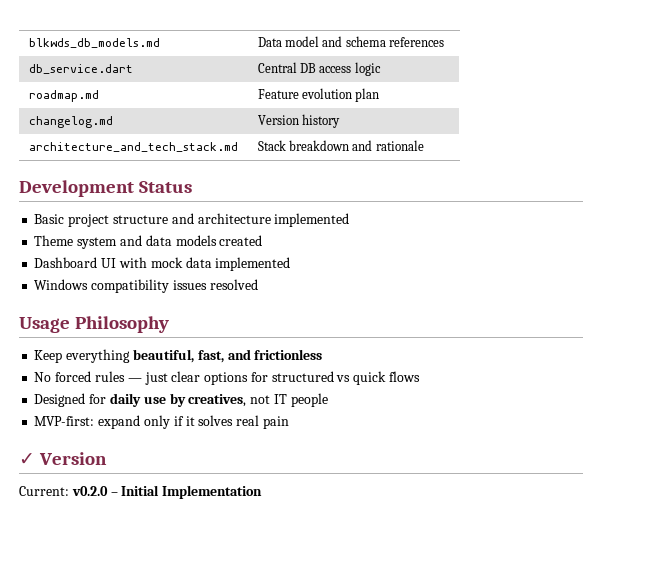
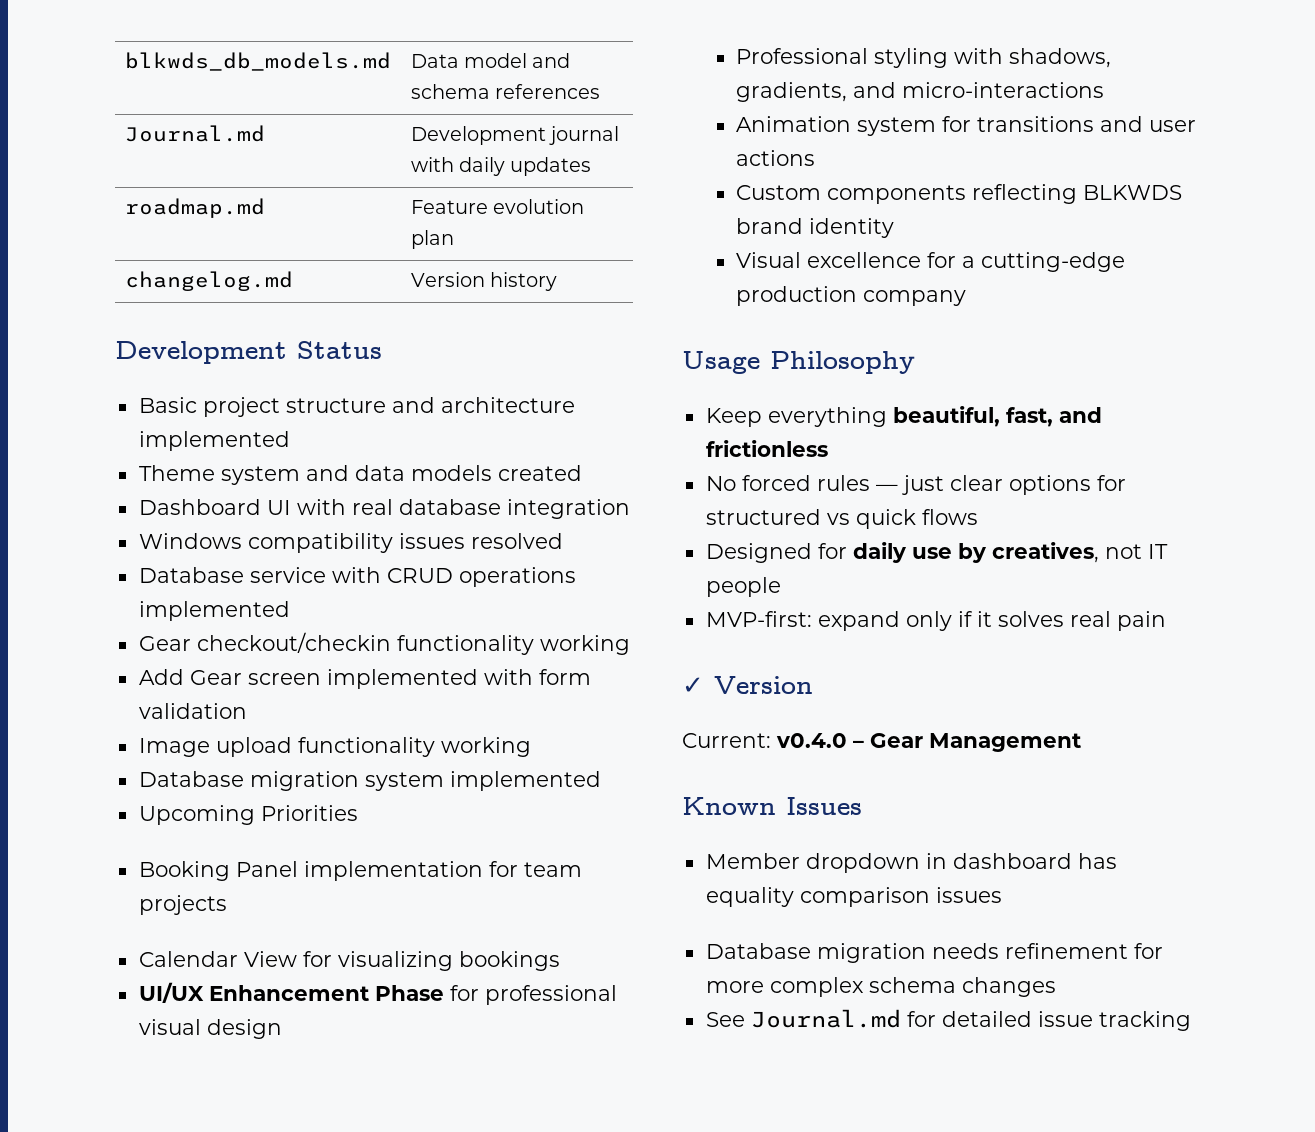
- db_service.dart | Central DB access logic
+ Journal.md | Development journal with daily updates
- architecture_and_tech_stack.md | Stack breakdown and rationale
- Dashboard UI with mock data implemented
+ Dashboard UI with real database integration
+ Database service with CRUD operations implemented
+ Gear checkout/checkin functionality working
+ Add Gear screen implemented with form validation
+ Image upload functionality working
+ Database migration system implemented
+ Upcoming Priorities
+ Booking Panel implementation for team projects
+ Calendar View for visualizing bookings
+ UI/UX Enhancement Phase for professional visual design
+ Professional styling with shadows, gradients, and micro-interactions
+ Animation system for transitions and user actions
+ Custom components reflecting BLKWDS brand identity
+ Visual excellence for a cutting-edge production company
- Current: v0.2.0 – Initial Implementation
+ Current: v0.4.0 – Gear Management
+ Known Issues
+ Member dropdown in dashboard has equality comparison issues
+ Database migration needs refinement for more complex schema changes
+ See Journal.md for detailed issue tracking

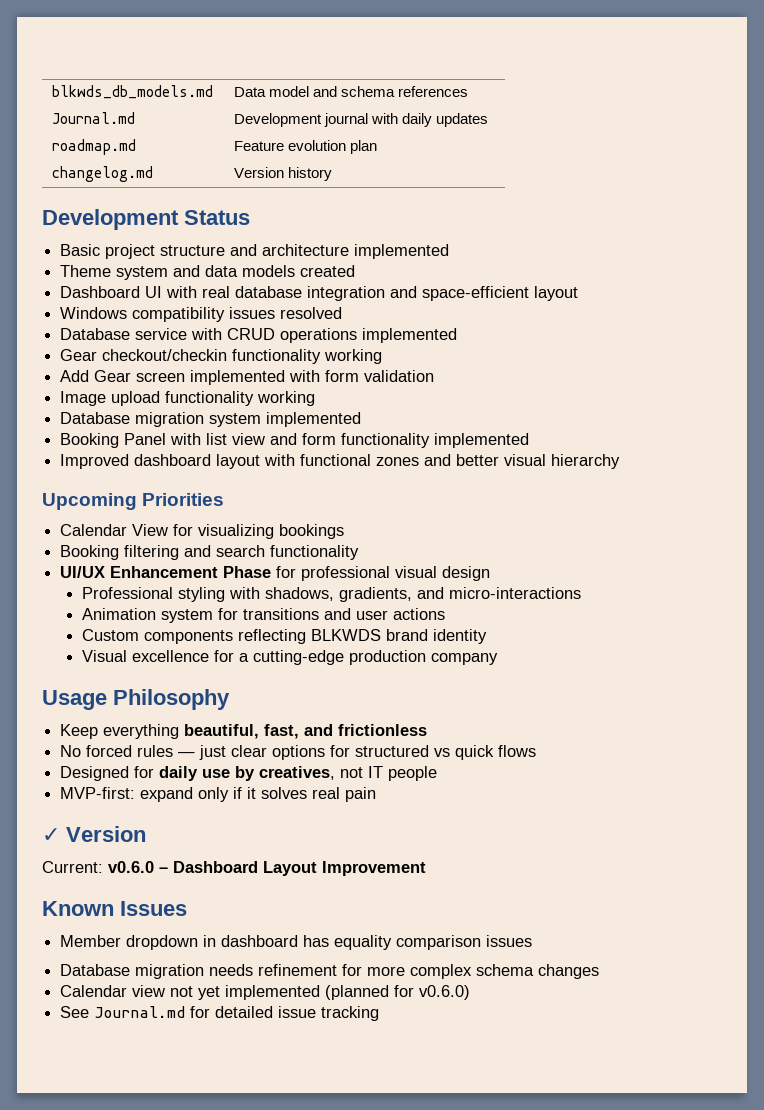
- Dashboard UI with real database integration
+ Dashboard UI with real database integration and space-efficient layout
+ Booking Panel with list view and form functionality implemented
+ Improved dashboard layout with functional zones and better visual hierarchy
  Upcoming Priorities
- Booking Panel implementation for team projects
+ Booking filtering and search functionality
- Current: v0.4.0 – Gear Management
+ Current: v0.6.0 – Dashboard Layout Improvement
+ Calendar view not yet implemented (planned for v0.6.0)

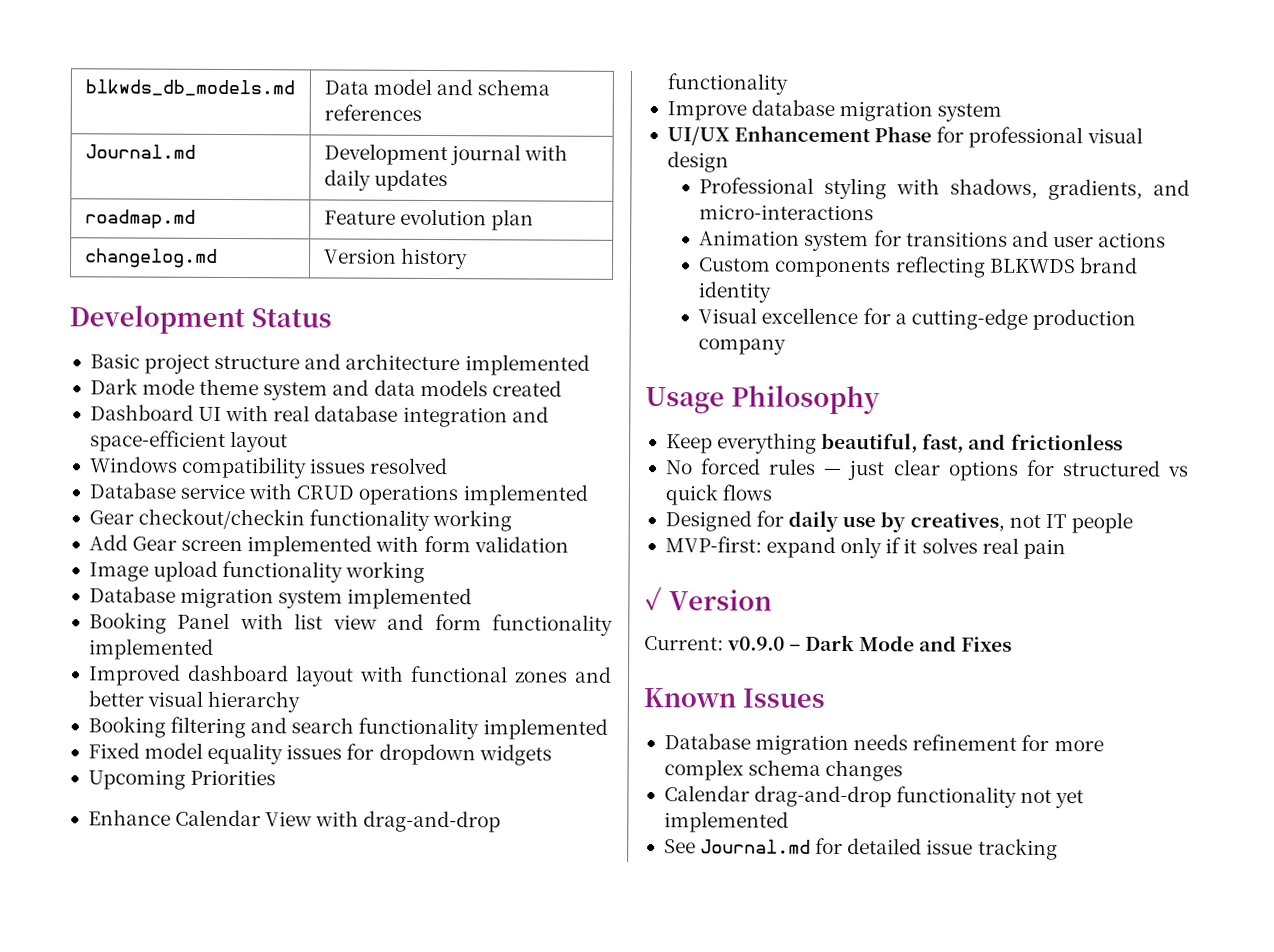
- Theme system and data models created
+ Dark mode theme system and data models created
- Upcoming Priorities
- Calendar View for visualizing bookings
- Booking filtering and search functionality
+ Booking filtering and search functionality implemented
+ Fixed model equality issues for dropdown widgets
+ Upcoming Priorities
+ Enhance Calendar View with drag-and-drop functionality
+ Improve database migration system
- Current: v0.6.0 – Dashboard Layout Improvement
+ Current: v0.9.0 – Dark Mode and Fixes
  Known Issues
- Member dropdown in dashboard has equality comparison issues
- Calendar view not yet implemented (planned for v0.6.0)
+ Calendar drag-and-drop functionality not yet implemented

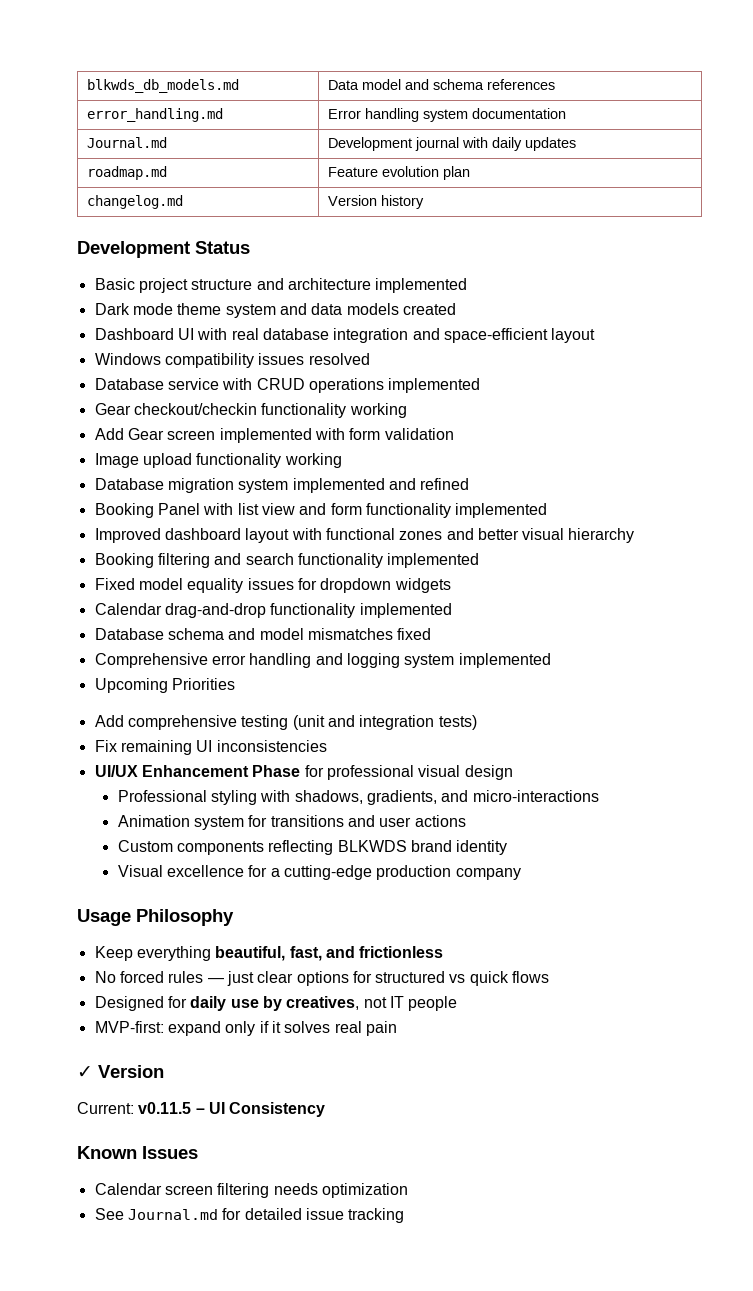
+ error_handling.md | Error handling system documentation
- Database migration system implemented
+ Database migration system implemented and refined
+ Calendar drag-and-drop functionality implemented
+ Database schema and model mismatches fixed
+ Comprehensive error handling and logging system implemented
  Upcoming Priorities
- Enhance Calendar View with drag-and-drop functionality
- Improve database migration system
+ Add comprehensive testing (unit and integration tests)
+ Fix remaining UI inconsistencies
- Current: v0.9.0 – Dark Mode and Fixes
+ Current: v0.11.5 – UI Consistency
  Known Issues
- Database migration needs refinement for more complex schema changes
- Calendar drag-and-drop functionality not yet implemented
+ Calendar screen filtering needs optimization

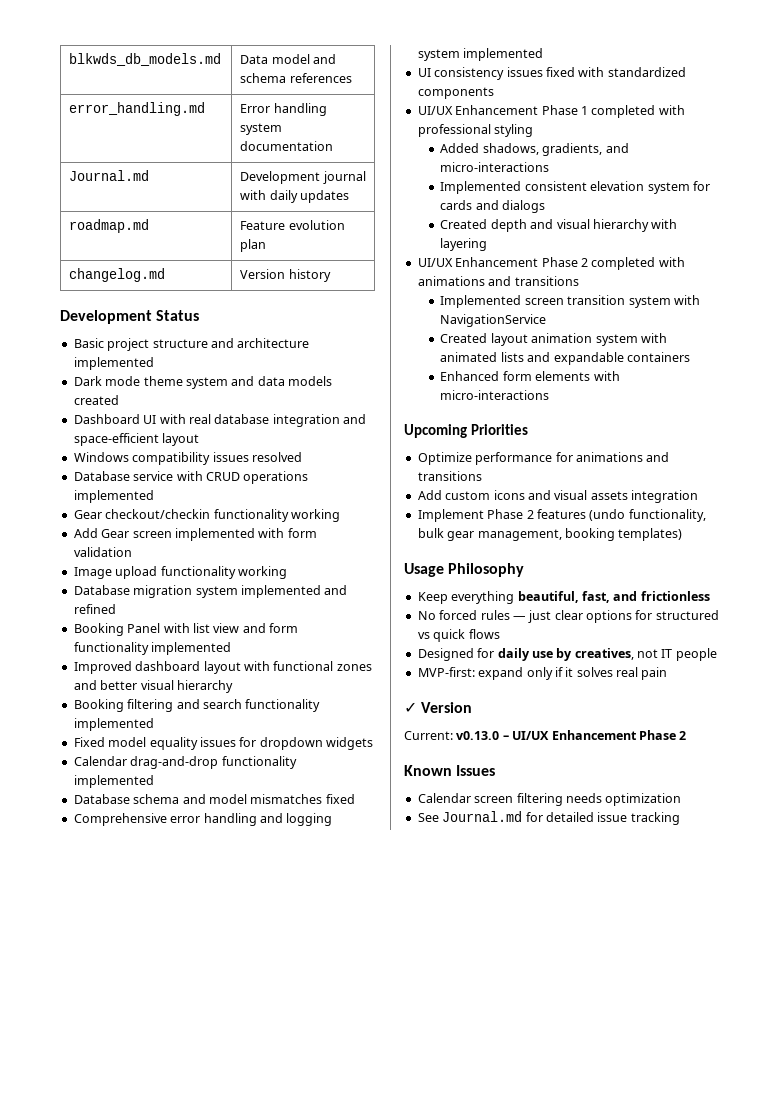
+ UI consistency issues fixed with standardized components
+ UI/UX Enhancement Phase 1 completed with professional styling
+ Added shadows, gradients, and micro-interactions
+ Implemented consistent elevation system for cards and dialogs
+ Created depth and visual hierarchy with layering
+ UI/UX Enhancement Phase 2 completed with animations and transitions
+ Implemented screen transition system with NavigationService
+ Created layout animation system with animated lists and expandable containers
+ Enhanced form elements with micro-interactions
  Upcoming Priorities
- Add comprehensive testing (unit and integration tests)
- Fix remaining UI inconsistencies
- UI/UX Enhancement Phase for professional visual design
- Professional styling with shadows, gradients, and micro-interactions
- Animation system for transitions and user actions
- Custom components reflecting BLKWDS brand identity
- Visual excellence for a cutting-edge production company
+ Optimize performance for animations and transitions
+ Add custom icons and visual assets integration
+ Implement Phase 2 features (undo functionality, bulk gear management, booking templates)
- Current: v0.11.5 – UI Consistency
+ Current: v0.13.0 – UI/UX Enhancement Phase 2

